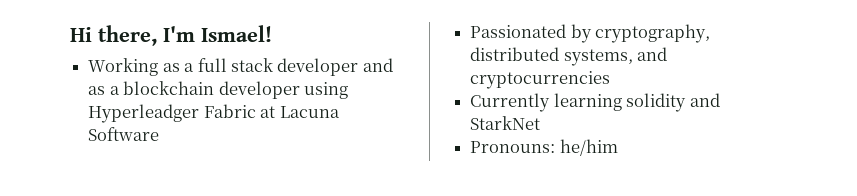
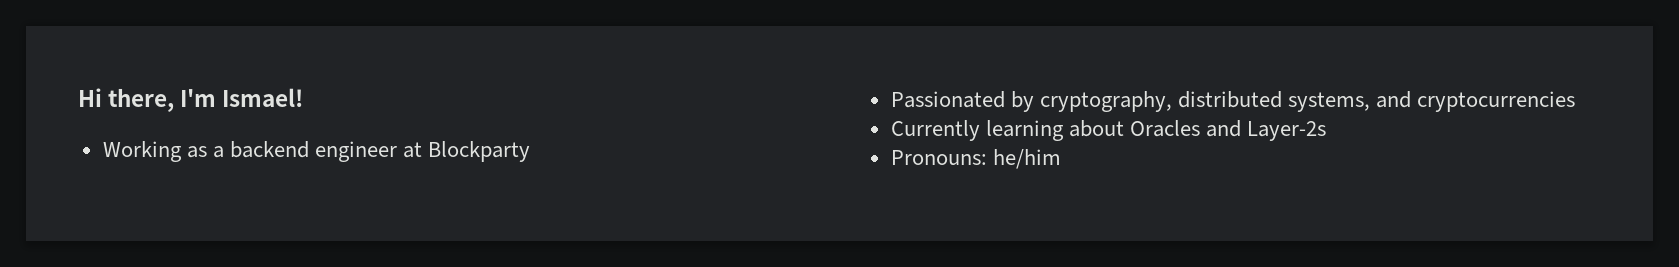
- Working as a full stack developer and as a blockchain developer using Hyperleadger Fabric at Lacuna Software
+ Working as a backend engineer at Blockparty
- Currently learning solidity and StarkNet
+ Currently learning about Oracles and Layer-2s

